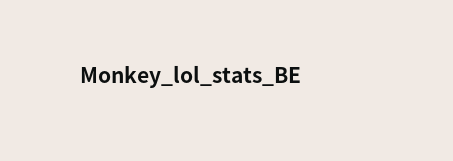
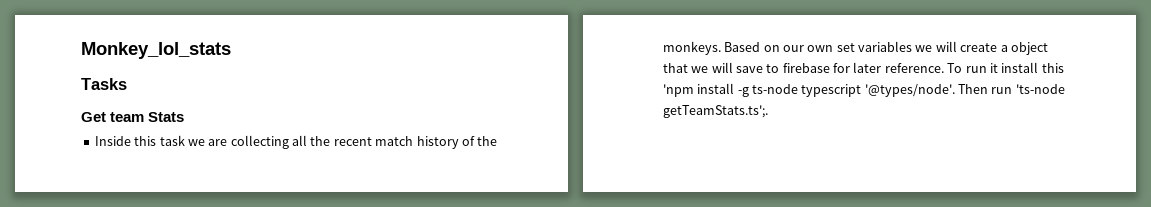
- Monkey_lol_stats_BE
+ Monkey_lol_stats
+ Tasks
+ Get team Stats
+ Inside this task we are collecting all the recent match history of the monkeys. Based on our own set variables we will create a object that we will save to firebase for later reference. To run it install this 'npm install -g ts-node typescript '@types/node'. Then run 'ts-node getTeamStats.ts';.

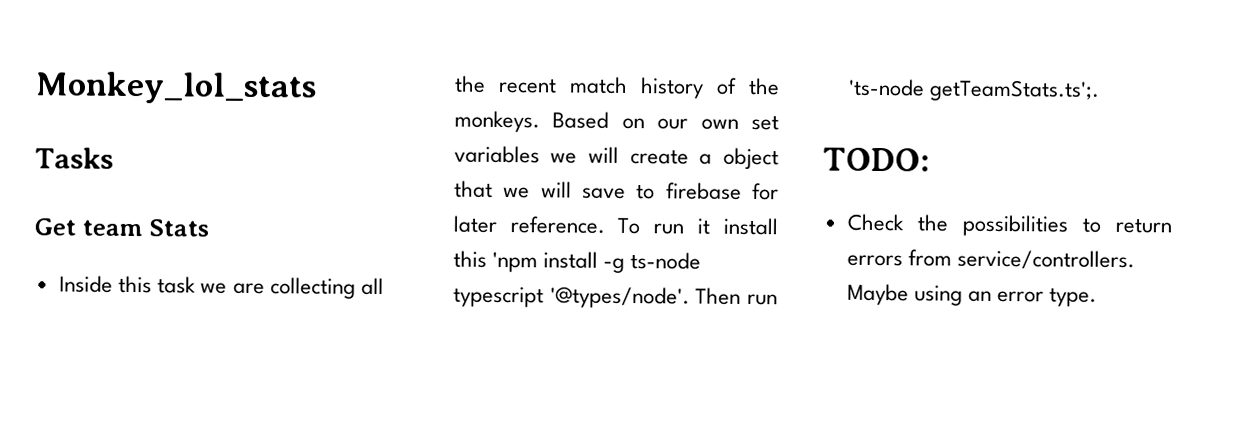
+ TODO:
+ Check the possibilities to return errors from service/controllers. Maybe using an error type.

